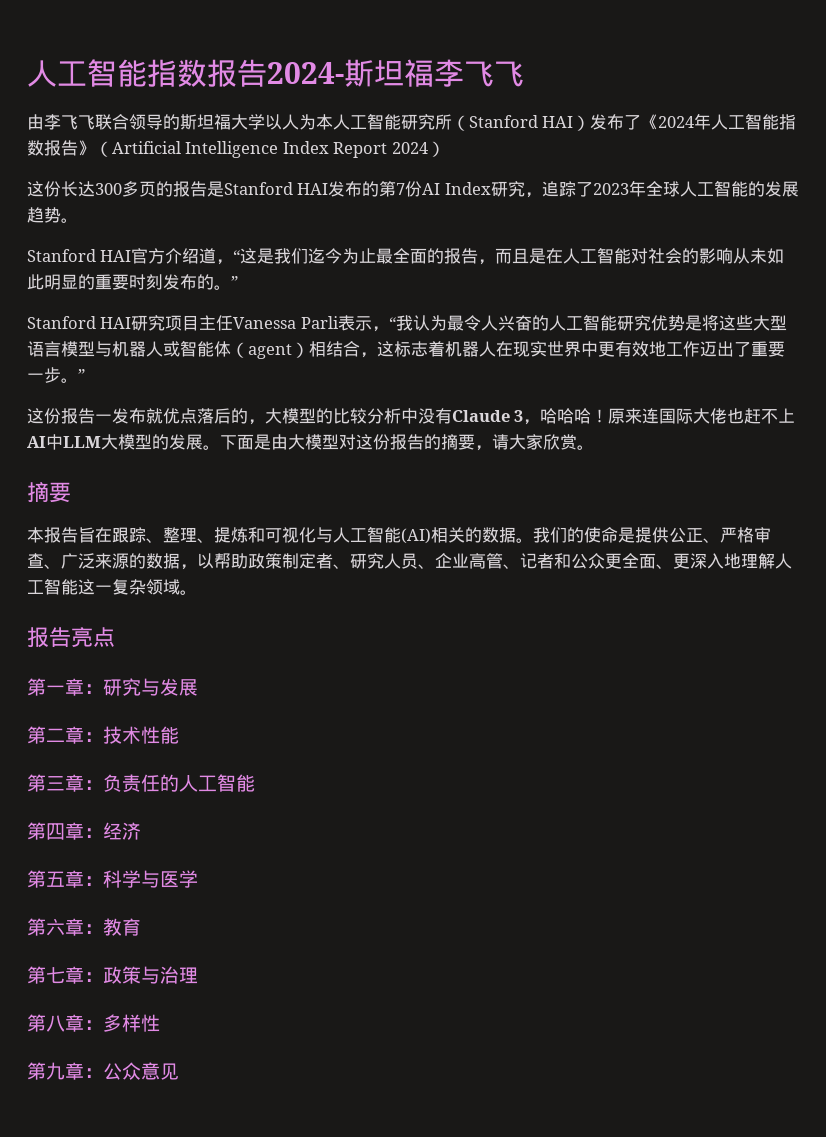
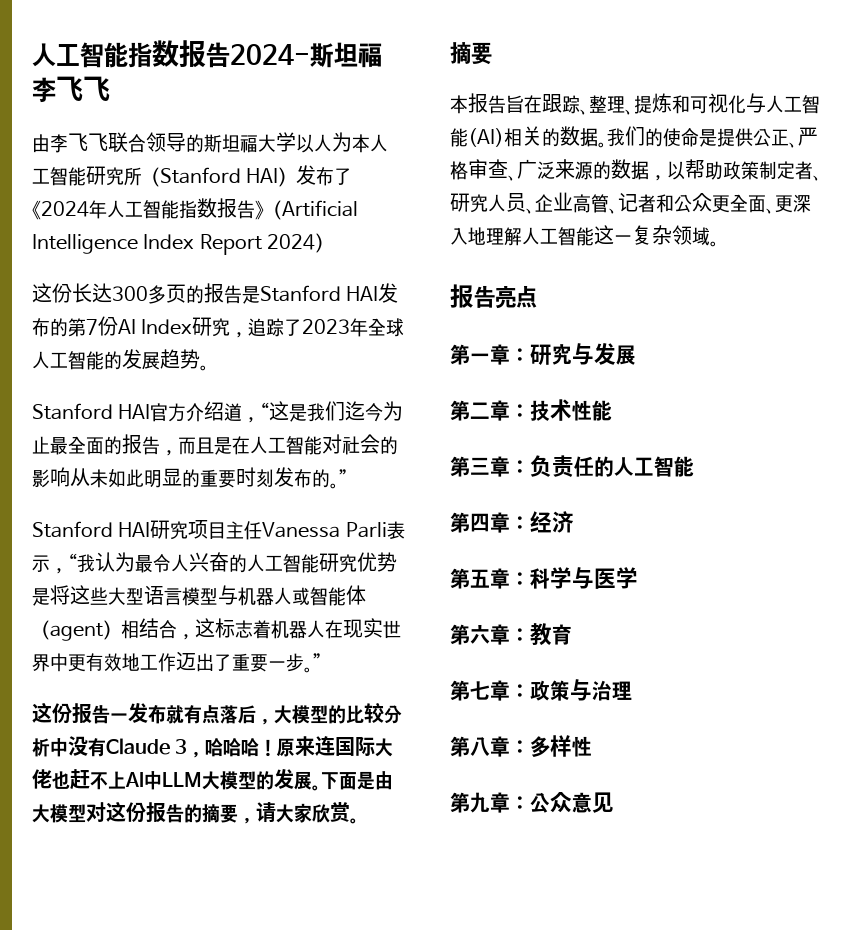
- 这份报告一发布就优点落后的，大模型的比较分析中没有Claude 3，哈哈哈！
+ 这份报告一发布就有点落后，大模型的比较分析中没有Claude 3，哈哈哈！

